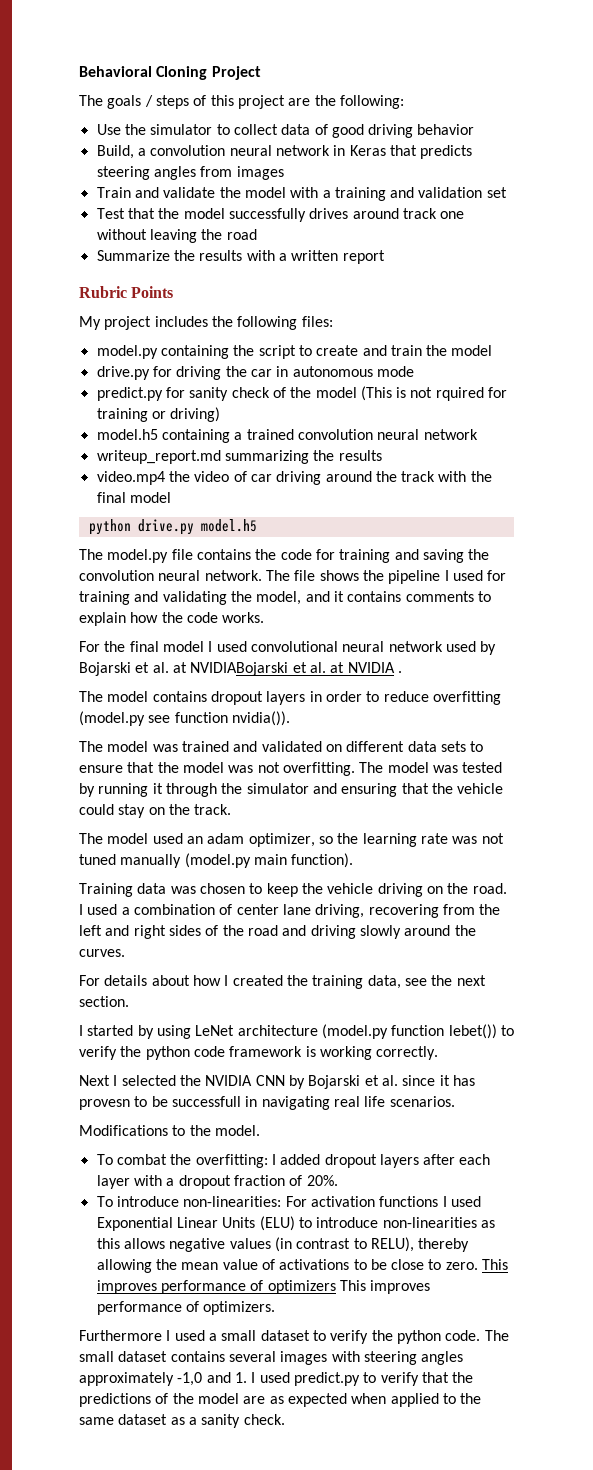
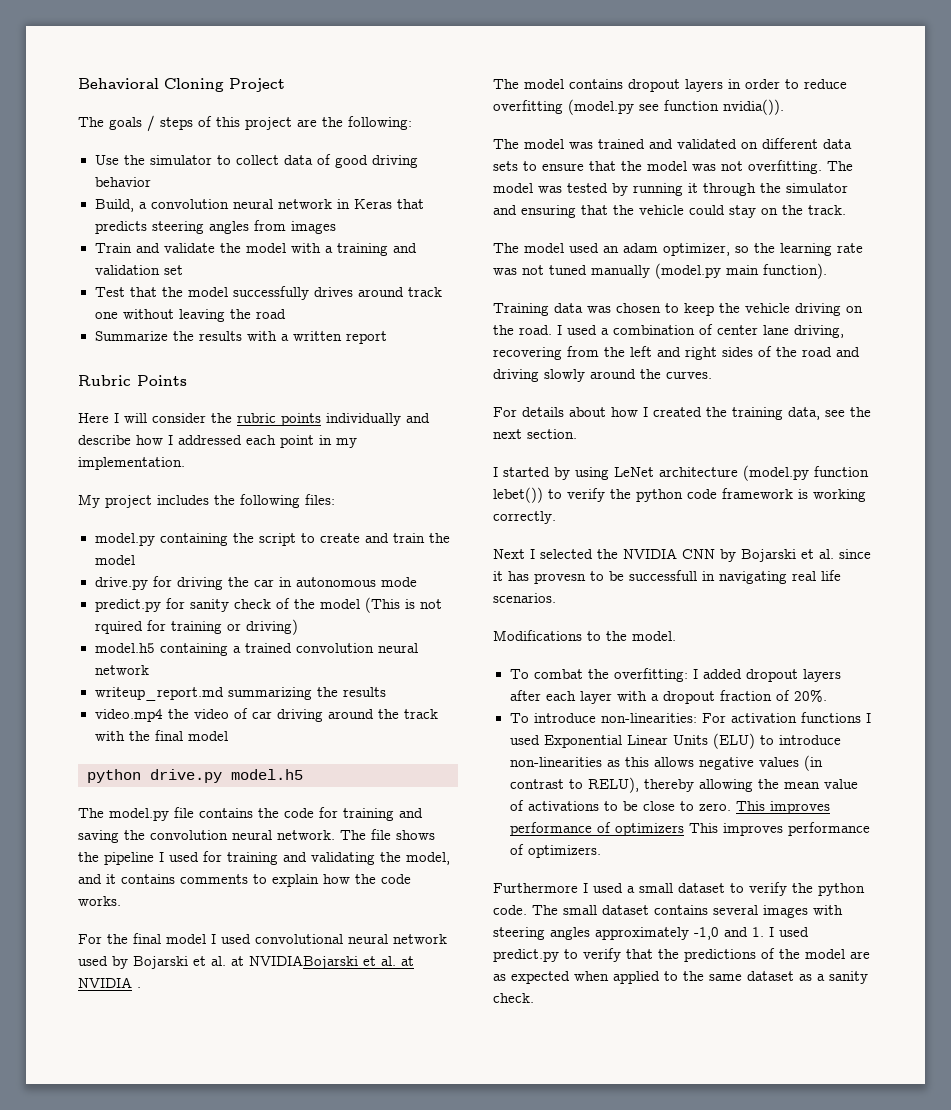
+ Here I will consider the rubric points individually and describe how I addressed each point in my implementation.

